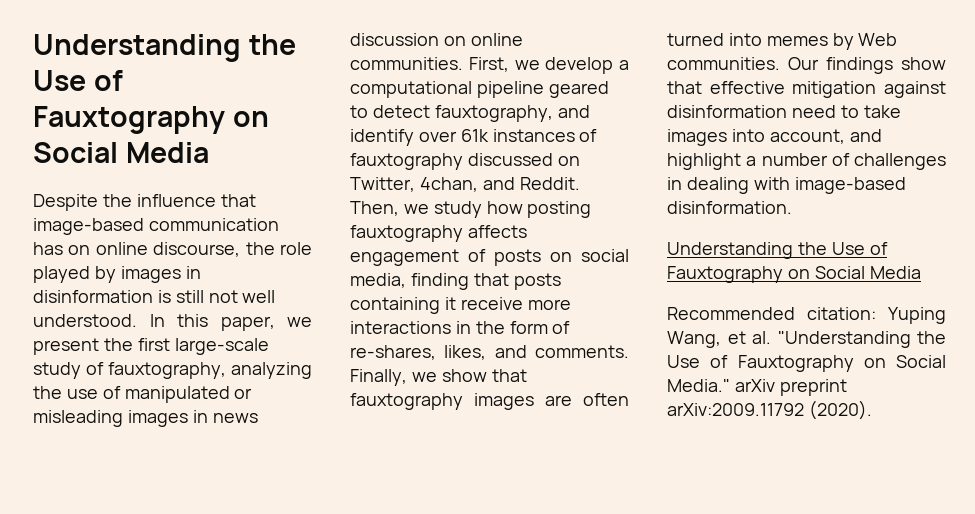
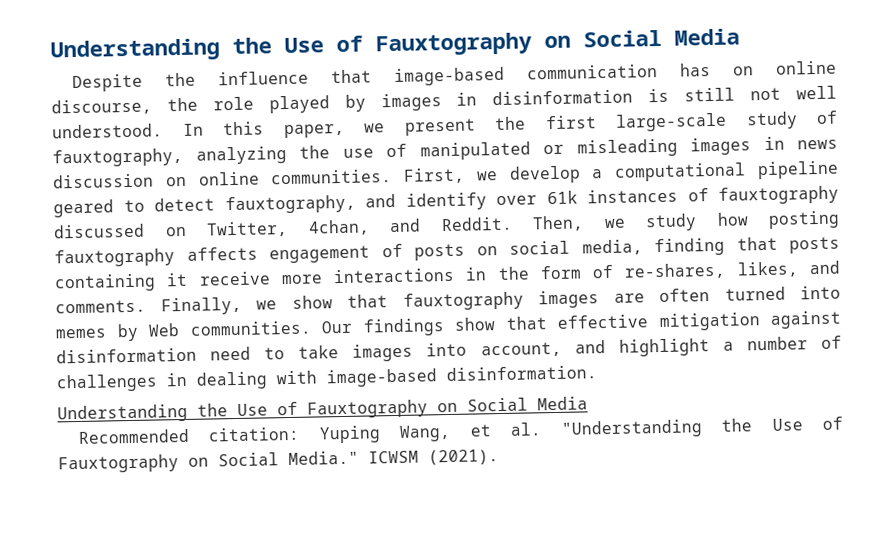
- Recommended citation: Yuping Wang, et al. "Understanding the Use of Fauxtography on Social Media." arXiv preprint arXiv:2009.11792 (2020).
+ Recommended citation: Yuping Wang, et al. "Understanding the Use of Fauxtography on Social Media." ICWSM (2021).

